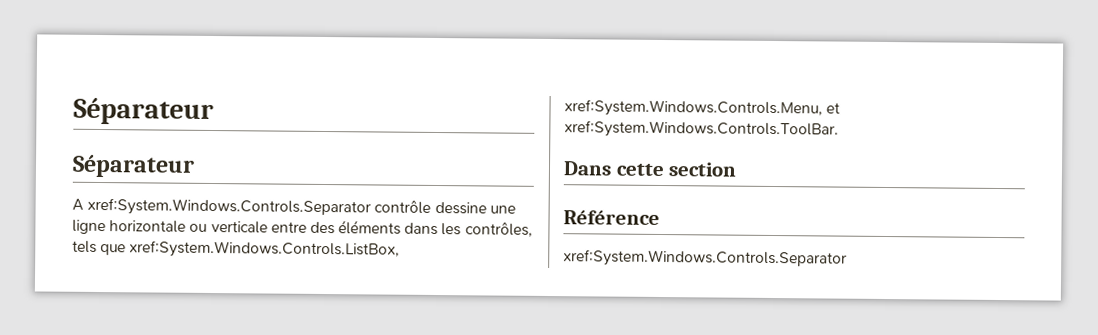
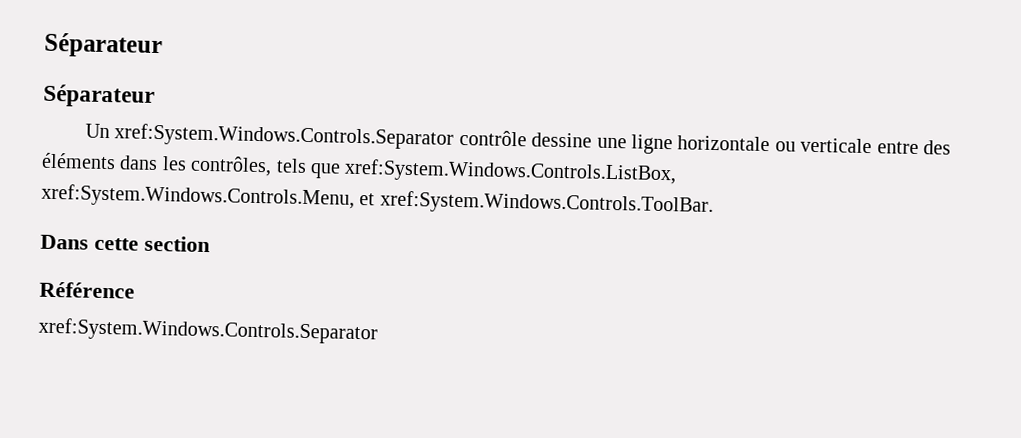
- A xref:System.Windows.Controls.Separator contrôle dessine une ligne horizontale ou verticale entre des éléments dans les contrôles, tels que xref:System.Windows.Controls.ListBox, xref:System.Windows.Controls.Menu, et xref:System.Windows.Controls.ToolBar.
+ Un xref:System.Windows.Controls.Separator contrôle dessine une ligne horizontale ou verticale entre des éléments dans les contrôles, tels que xref:System.Windows.Controls.ListBox, xref:System.Windows.Controls.Menu, et xref:System.Windows.Controls.ToolBar.

